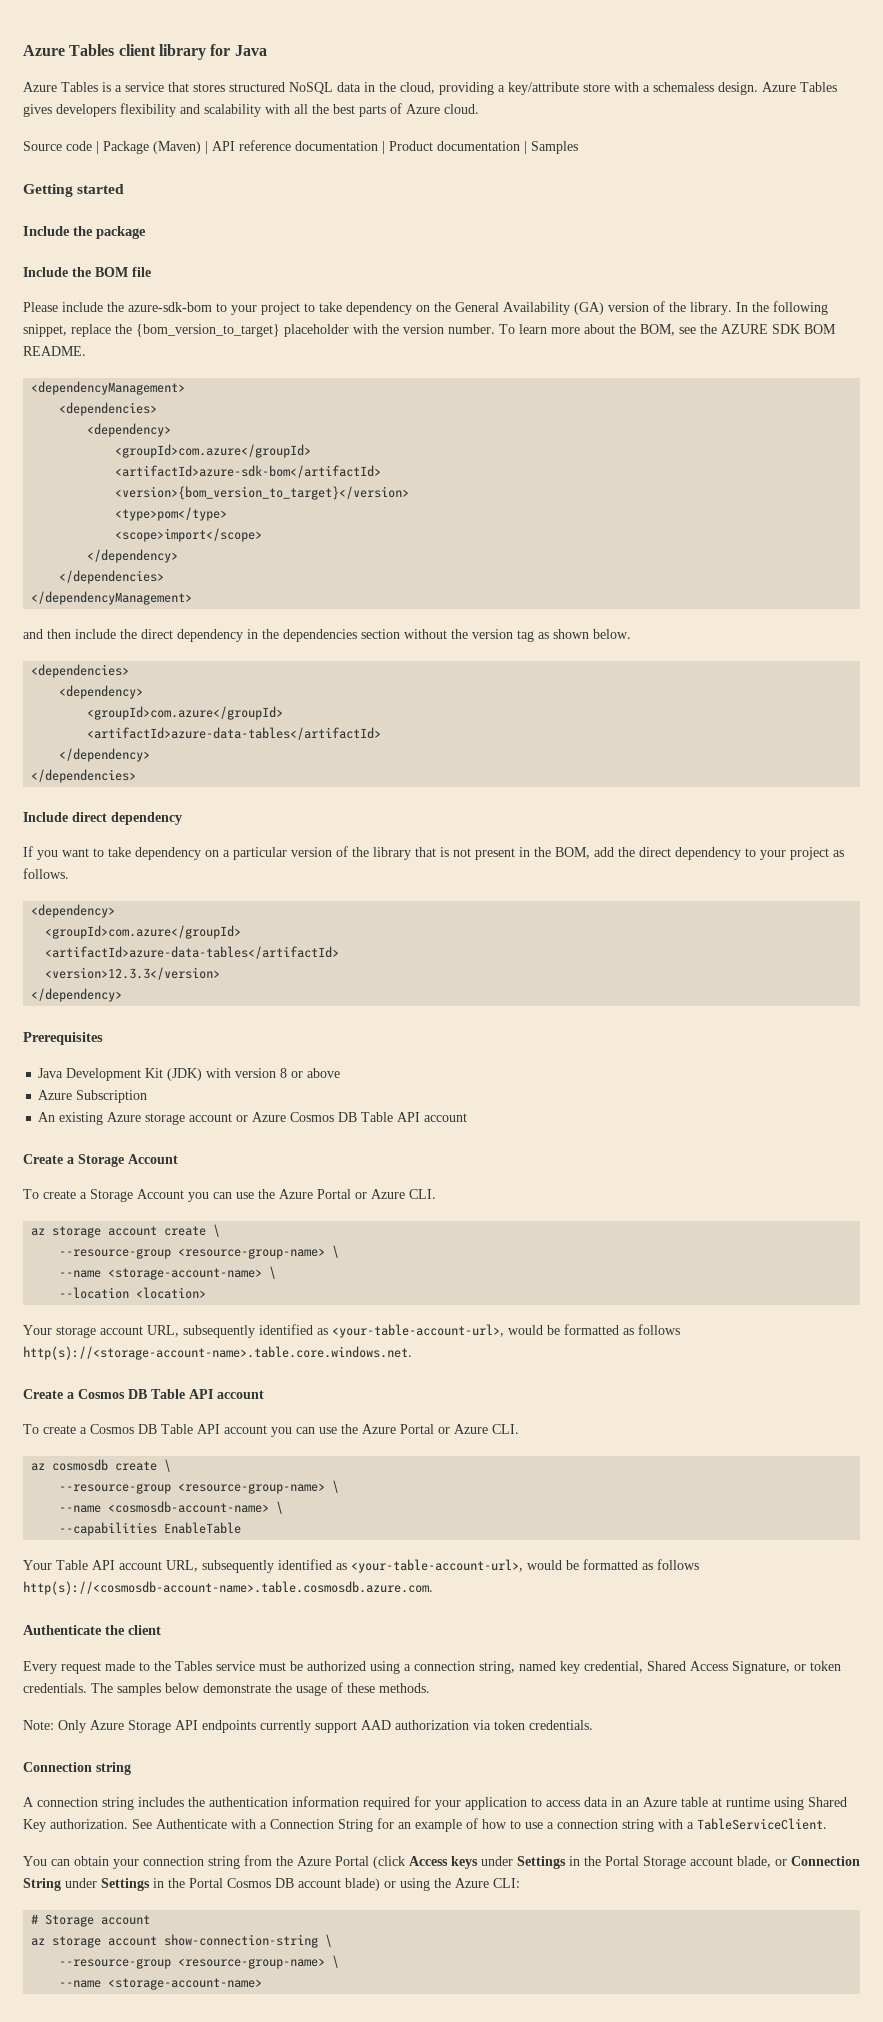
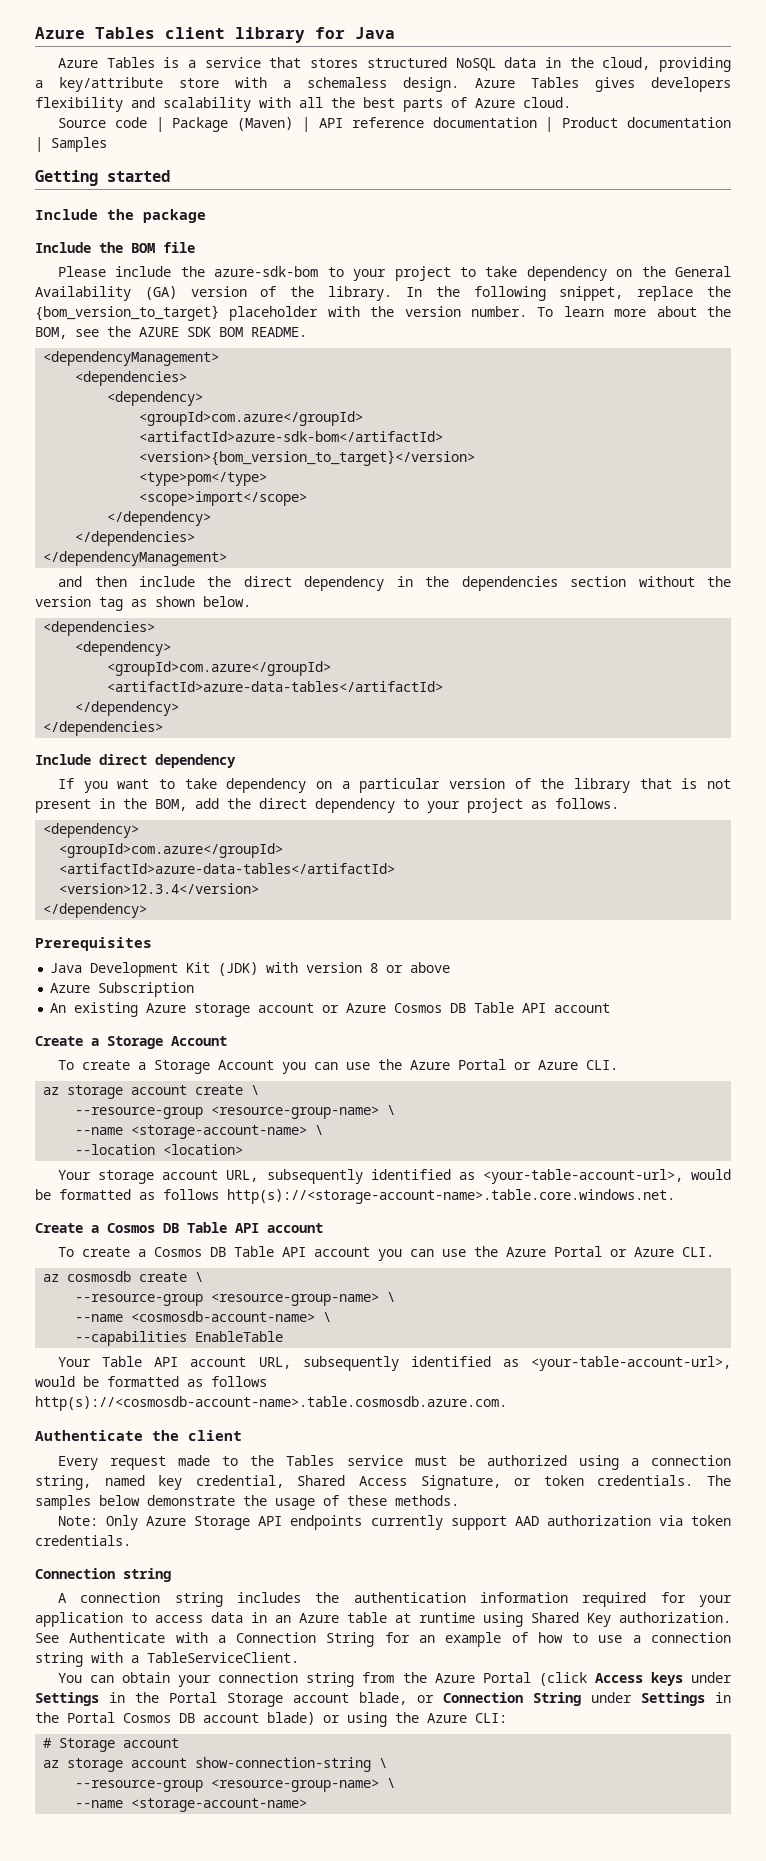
- <version>12.3.3</version>
+ <version>12.3.4</version>

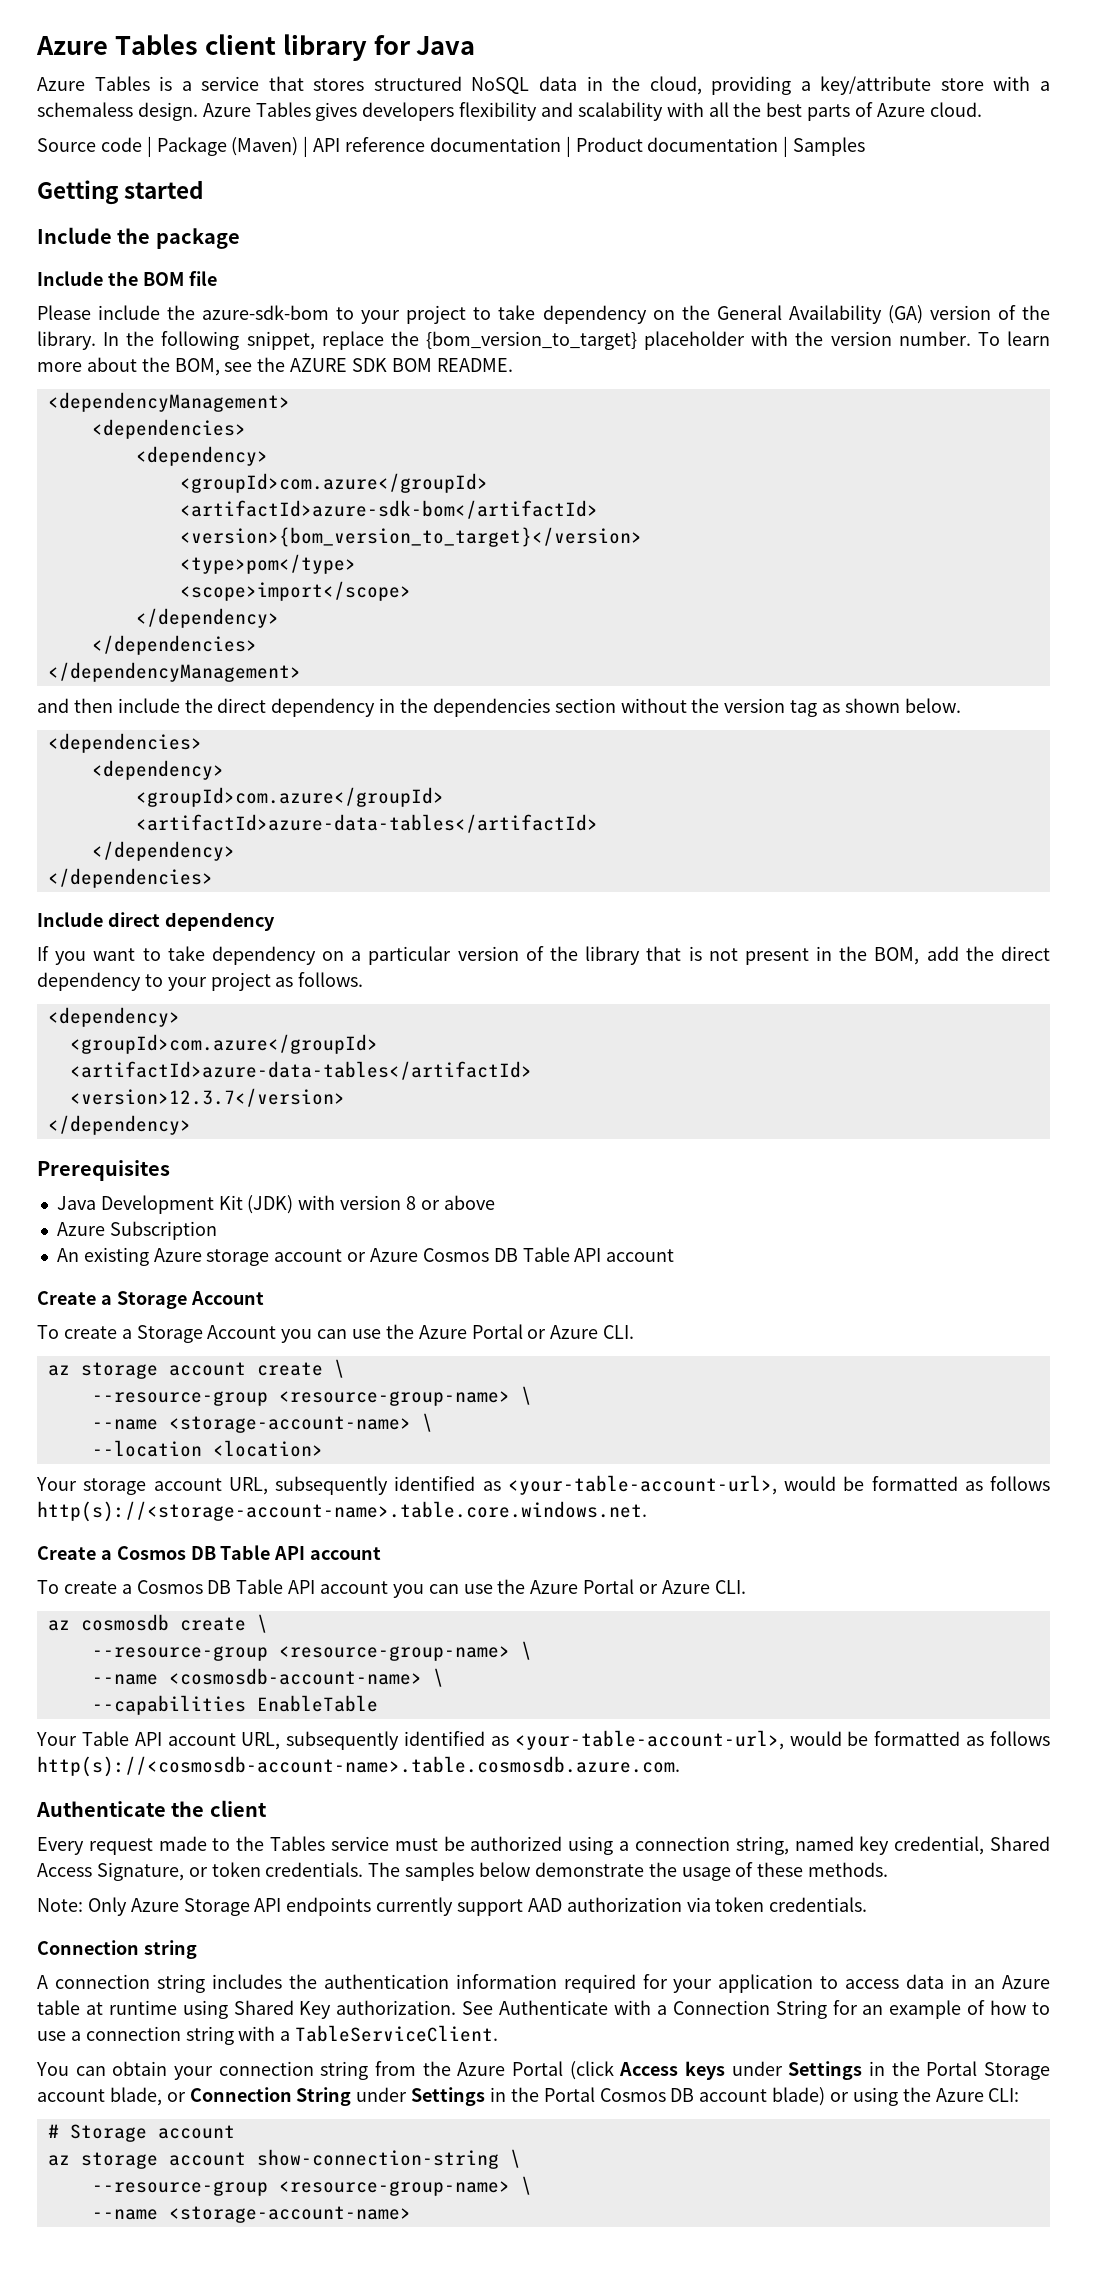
- <version>12.3.4</version>
+ <version>12.3.7</version>

